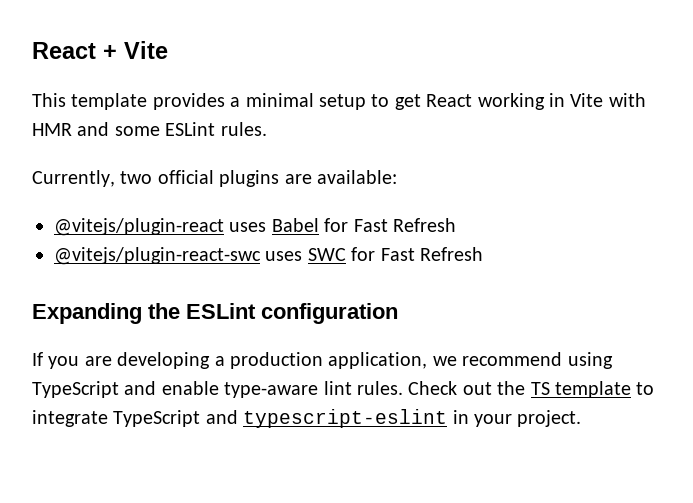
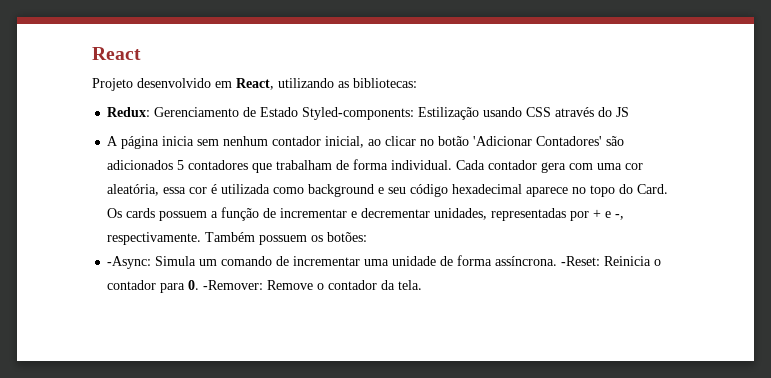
- React + Vite
- This template provides a minimal setup to get React working in Vite with HMR and some ESLint rules.
- Currently, two official plugins are available:
- @vitejs/plugin-react uses Babel for Fast Refresh
- @vitejs/plugin-react-swc uses SWC for Fast Refresh
- Expanding the ESLint configuration
- If you are developing a production application, we recommend using TypeScript and enable type-aware lint rules. Check out the TS template to integrate TypeScript and typescript-eslint in your project.
+ React
+ Projeto desenvolvido em React, utilizando as bibliotecas:
+ Redux: Gerenciamento de Estado Styled-components: Estilização usando CSS através do JS
+ A página inicia sem nenhum contador inicial, ao clicar no botão 'Adicionar Contadores' são adicionados 5 contadores que trabalham de forma individual. Cada contador gera com uma cor aleatória, essa cor é utilizada como background e seu código hexadecimal aparece no topo do Card. Os cards possuem a função de incrementar e decrementar unidades, representadas por + e -, respectivamente. Também possuem os botões:
+ -Async: Simula um comando de incrementar uma unidade de forma assíncrona. -Reset: Reinicia o contador para 0. -Remover: Remove o contador da tela.

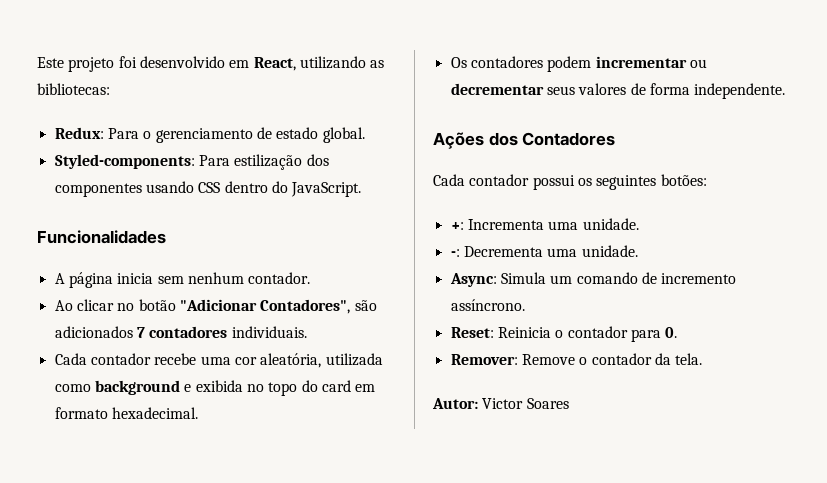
- React
- Projeto desenvolvido em React, utilizando as bibliotecas:
+ Este projeto foi desenvolvido em React, utilizando as bibliotecas:
- Redux: Gerenciamento de Estado Styled-components: Estilização usando CSS através do JS
+ Redux: Para o gerenciamento de estado global.
+ Styled-components: Para estilização dos componentes usando CSS dentro do JavaScript.
+ Funcionalidades
- A página inicia sem nenhum contador inicial, ao clicar no botão 'Adicionar Contadores' são adicionados 5 contadores que trabalham de forma individual. Cada contador gera com uma cor aleatória, essa cor é utilizada como background e seu código hexadecimal aparece no topo do Card. Os cards possuem a função de incrementar e decrementar unidades, representadas por + e -, respectivamente. Também possuem os botões:
- -Async: Simula um comando de incrementar uma unidade de forma assíncrona. -Reset: Reinicia o contador para 0. -Remover: Remove o contador da tela.
+ A página inicia sem nenhum contador.
+ Ao clicar no botão "Adicionar Contadores", são adicionados 7 contadores individuais.
+ Cada contador recebe uma cor aleatória, utilizada como background e exibida no topo do card em formato hexadecimal.
+ Os contadores podem incrementar ou decrementar seus valores de forma independente.
+ Ações dos Contadores
+ Cada contador possui os seguintes botões:
+ +: Incrementa uma unidade.
+ -: Decrementa uma unidade.
+ Async: Simula um comando de incremento assíncrono.
+ Reset: Reinicia o contador para 0.
+ Remover: Remove o contador da tela.
+ Autor: Victor Soares

